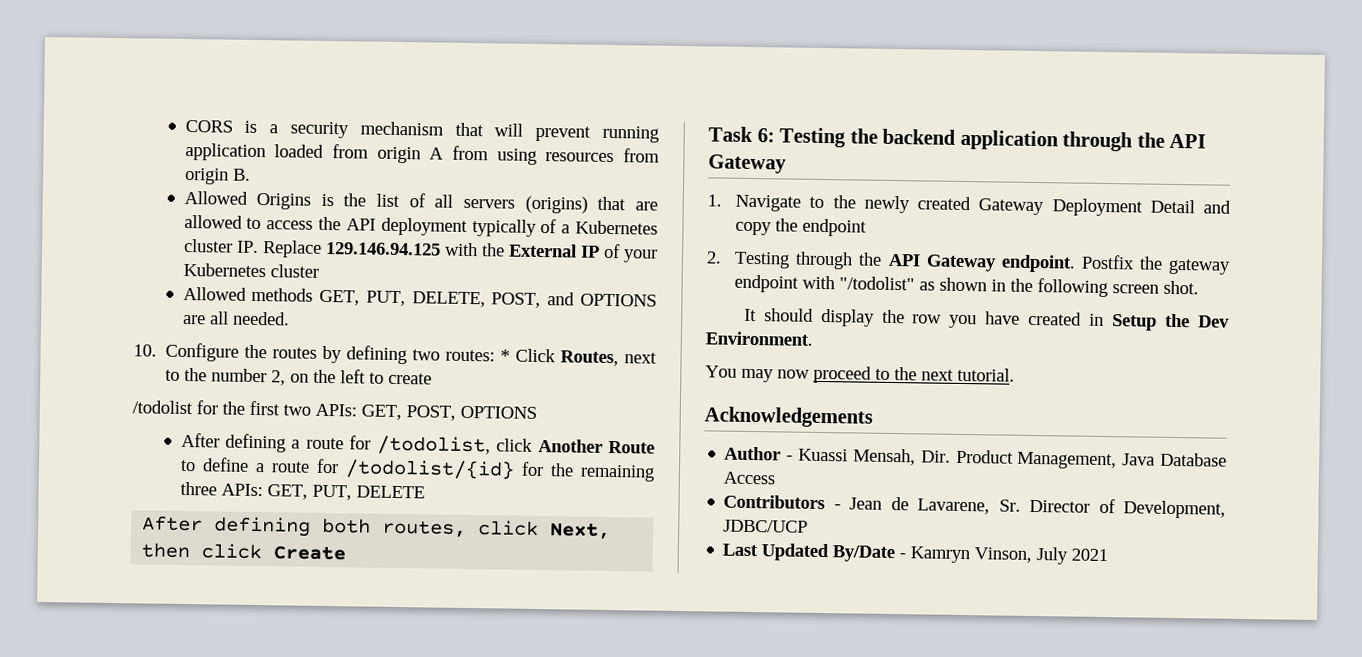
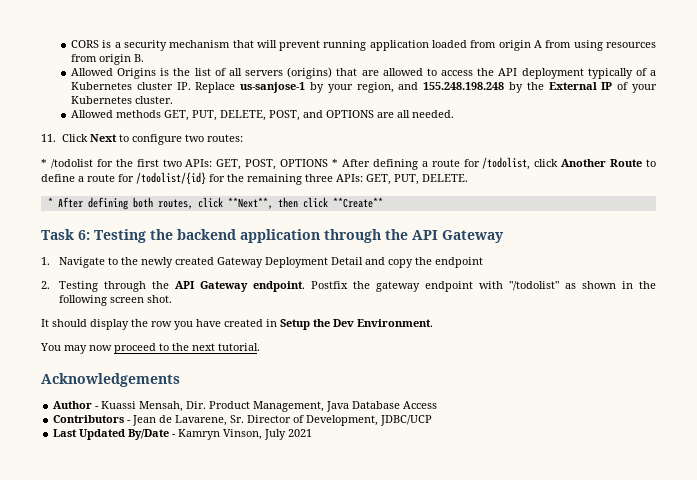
- Allowed Origins is the list of all servers (origins) that are allowed to access the API deployment typically of a Kubernetes cluster IP. Replace 129.146.94.125 with the External IP of your Kubernetes cluster
+ Allowed Origins is the list of all servers (origins) that are allowed to access the API deployment typically of a Kubernetes cluster IP. Replace us-sanjose-1 by your region, and 155.248.198.248 by the External IP of your Kubernetes cluster.
- 10. Configure the routes by defining two routes: * Click Routes, next to the number 2, on the left to create
- /todolist for the first two APIs: GET, POST, OPTIONS
- After defining a route for /todolist, click Another Route to define a route for /todolist/{id} for the remaining three APIs: GET, PUT, DELETE
- After defining both routes, click Next, then click Create
+ 11. Click Next to configure two routes:
+ * /todolist for the first two APIs: GET, POST, OPTIONS * After defining a route for /todolist, click Another Route to define a route for /todolist/{id} for the remaining three APIs: GET, PUT, DELETE.
+ * After defining both routes, click **Next**, then click **Create**

